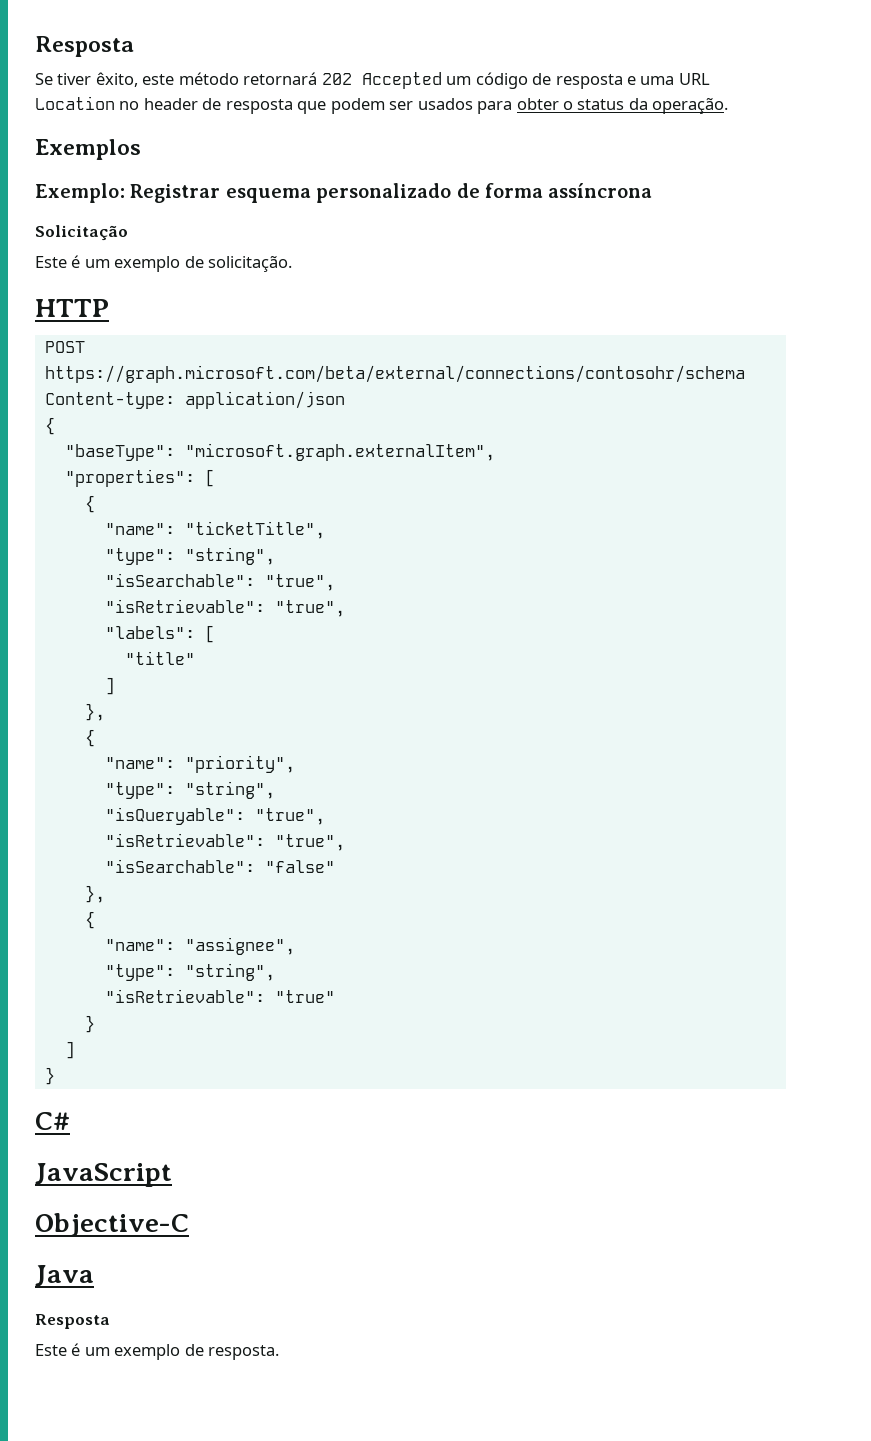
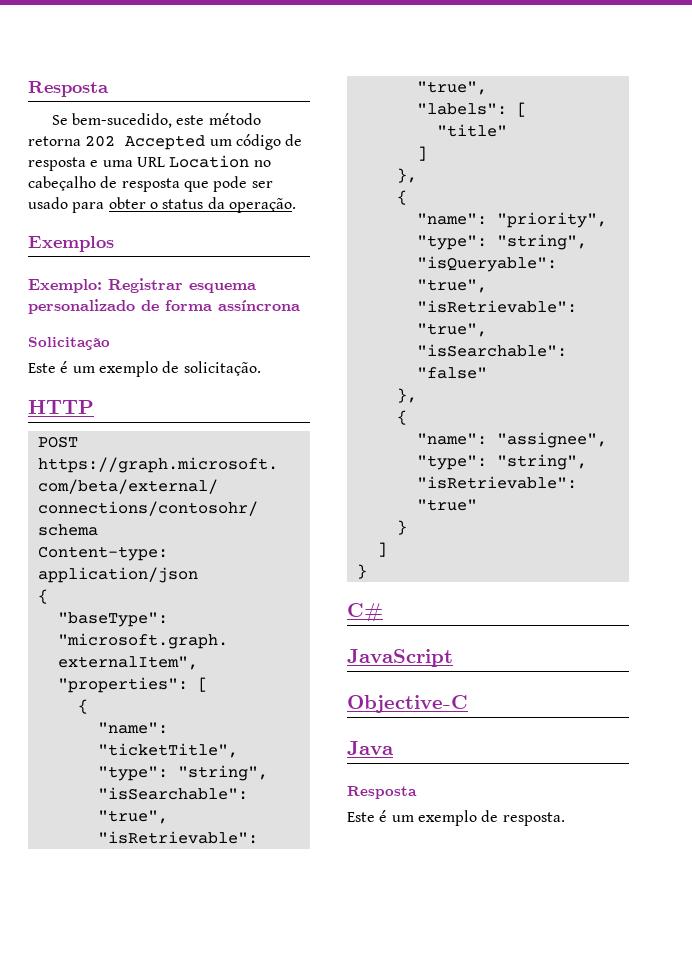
- Se tiver êxito, este método retornará 202 Accepted um código de resposta e uma URL Location no header de resposta que podem ser usados para obter o status da operação.
+ Se bem-sucedido, este método retorna 202 Accepted um código de resposta e uma URL Location no cabeçalho de resposta que pode ser usado para obter o status da operação.

